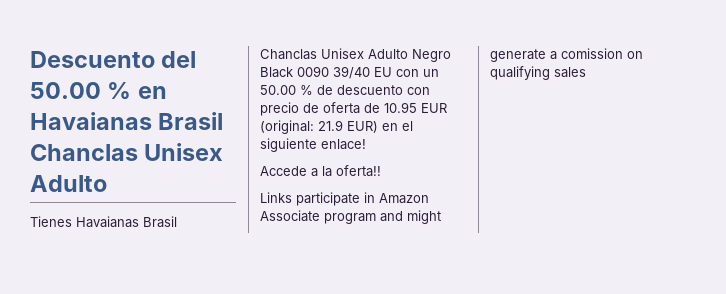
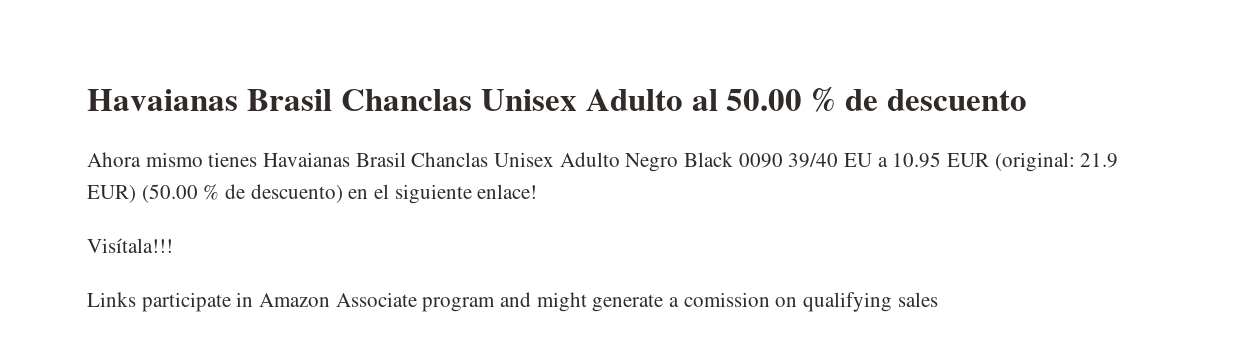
- Descuento del 50.00 % en Havaianas Brasil Chanclas Unisex Adulto
- Tienes Havaianas Brasil Chanclas Unisex Adulto Negro Black 0090 39/40 EU con un 50.00 % de descuento con precio de oferta de 10.95 EUR (original: 21.9 EUR) en el siguiente enlace!
+ Havaianas Brasil Chanclas Unisex Adulto al 50.00 % de descuento
+ Ahora mismo tienes Havaianas Brasil Chanclas Unisex Adulto Negro Black 0090 39/40 EU a 10.95 EUR (original: 21.9 EUR) (50.00 % de descuento) en el siguiente enlace!
- Accede a la oferta!!
+ Visítala!!!

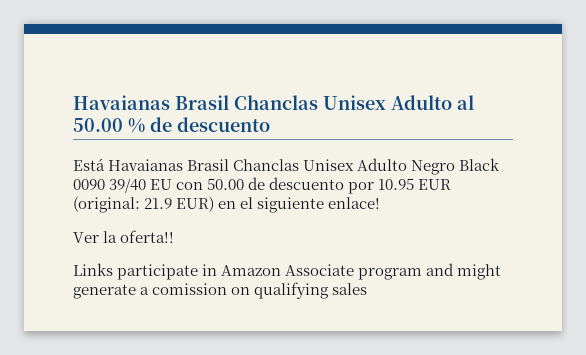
- Ahora mismo tienes Havaianas Brasil Chanclas Unisex Adulto Negro Black 0090 39/40 EU a 10.95 EUR (original: 21.9 EUR) (50.00 % de descuento) en el siguiente enlace!
+ Está Havaianas Brasil Chanclas Unisex Adulto Negro Black 0090 39/40 EU con 50.00 de descuento por 10.95 EUR (original: 21.9 EUR) en el siguiente enlace!
- Visítala!!!
+ Ver la oferta!!

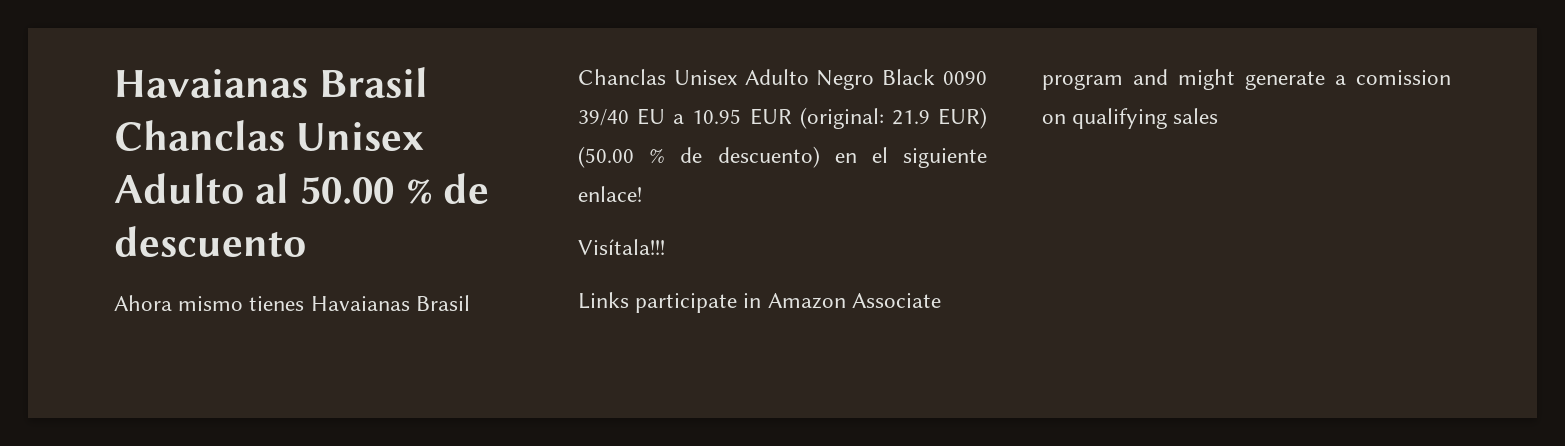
- Está Havaianas Brasil Chanclas Unisex Adulto Negro Black 0090 39/40 EU con 50.00 de descuento por 10.95 EUR (original: 21.9 EUR) en el siguiente enlace!
+ Ahora mismo tienes Havaianas Brasil Chanclas Unisex Adulto Negro Black 0090 39/40 EU a 10.95 EUR (original: 21.9 EUR) (50.00 % de descuento) en el siguiente enlace!
- Ver la oferta!!
+ Visítala!!!

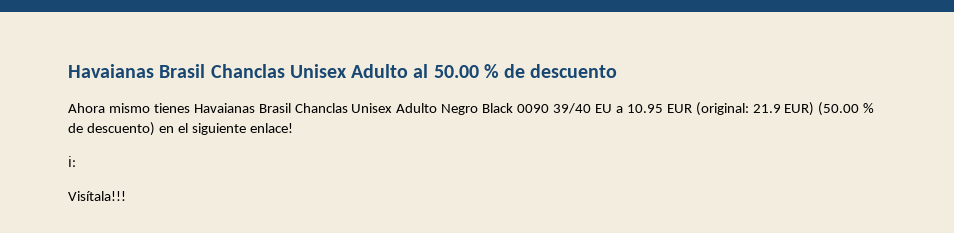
+ ℹ:
- Links participate in Amazon Associate program and might generate a comission on qualifying sales

